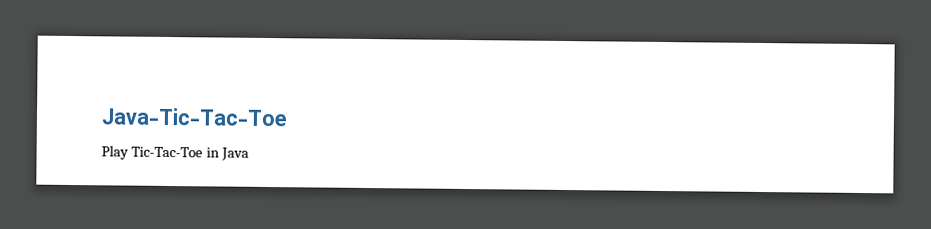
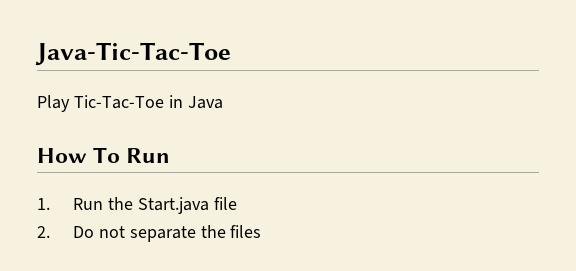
+ How To Run
+ 1. Run the Start.java file
+ 2. Do not separate the files

